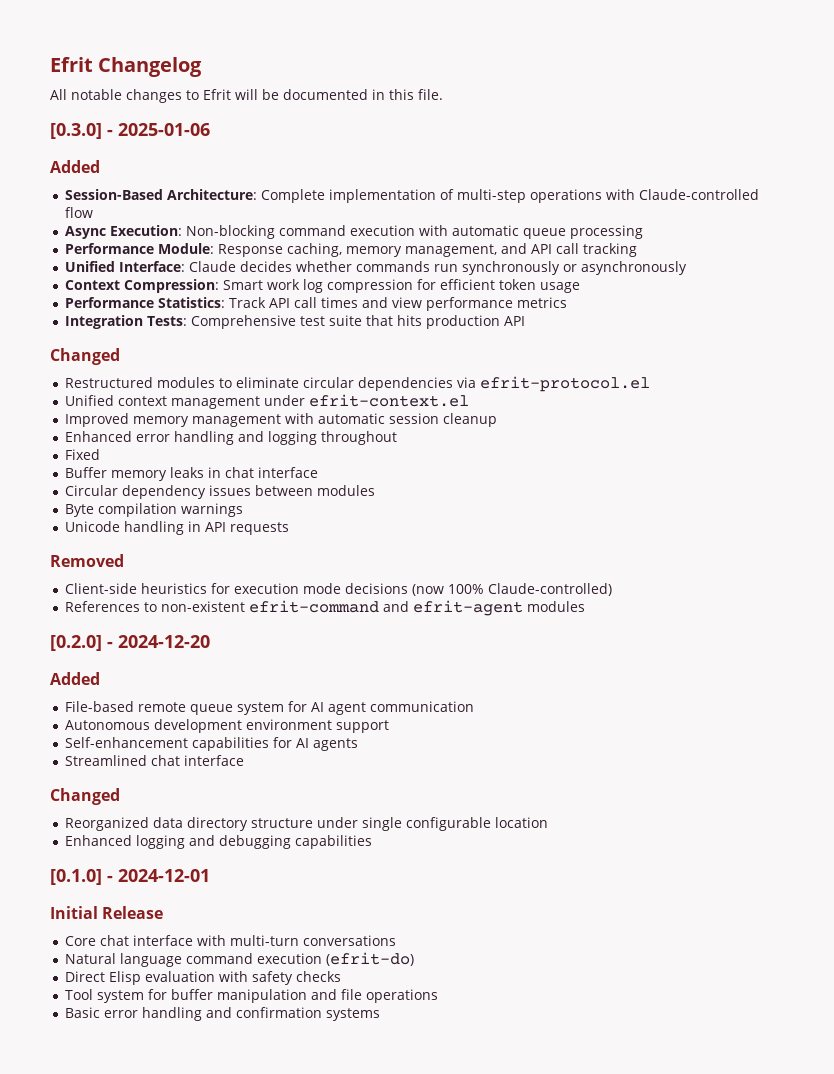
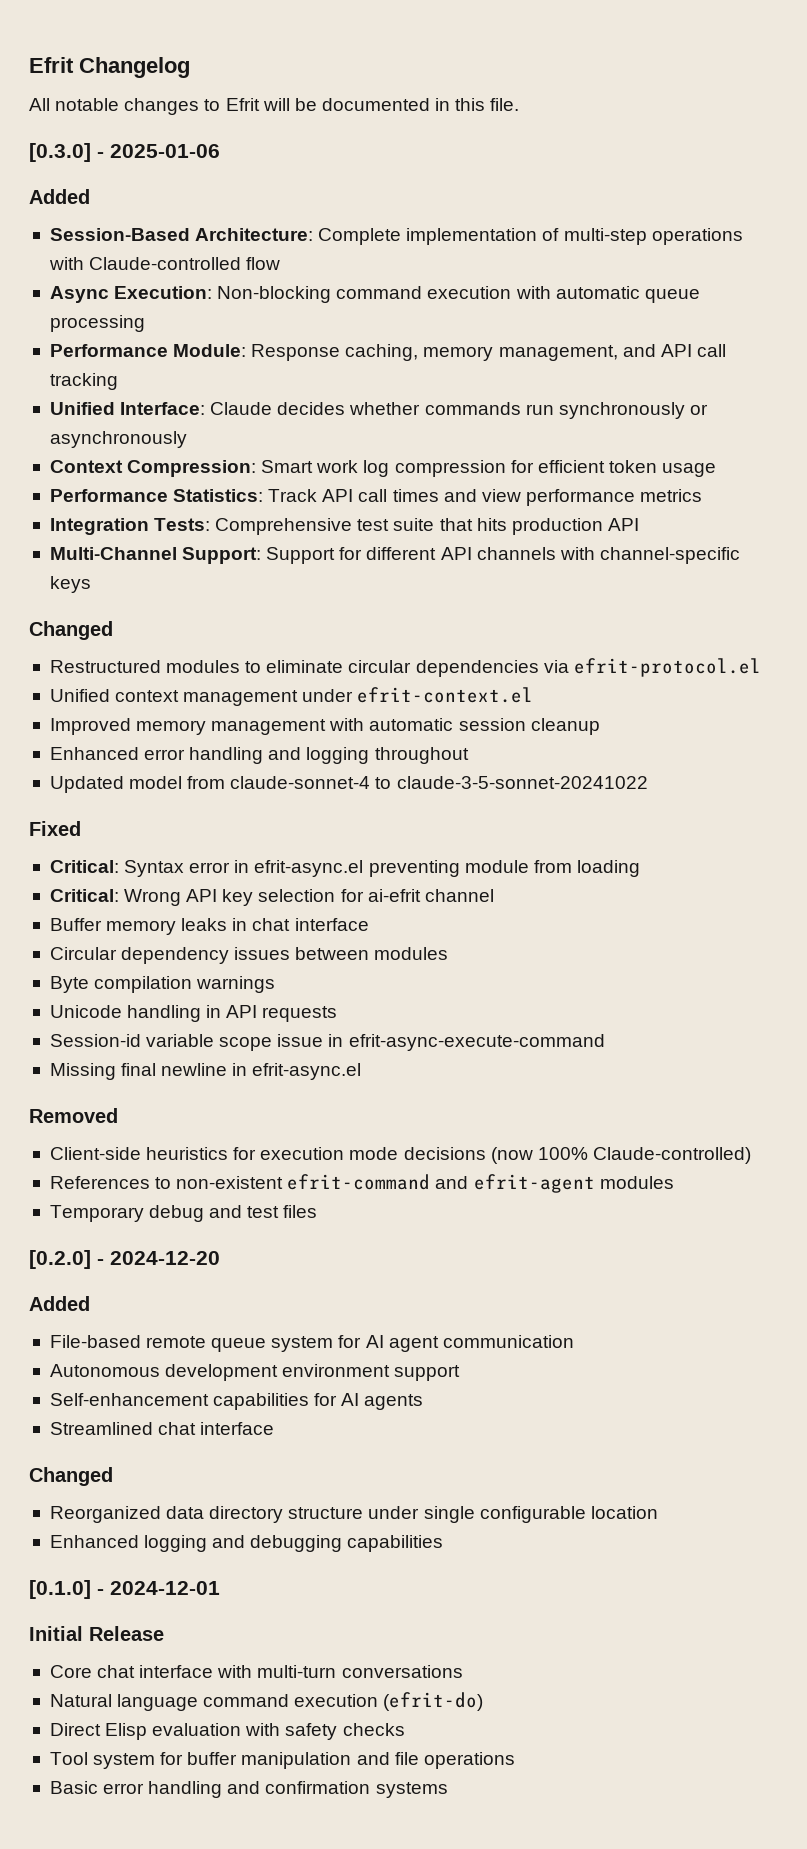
+ Multi-Channel Support: Support for different API channels with channel-specific keys
+ Updated model from claude-sonnet-4 to claude-3-5-sonnet-20241022
  Fixed
+ Critical: Syntax error in efrit-async.el preventing module from loading
+ Critical: Wrong API key selection for ai-efrit channel
+ Session-id variable scope issue in efrit-async-execute-command
+ Missing final newline in efrit-async.el
+ Temporary debug and test files

